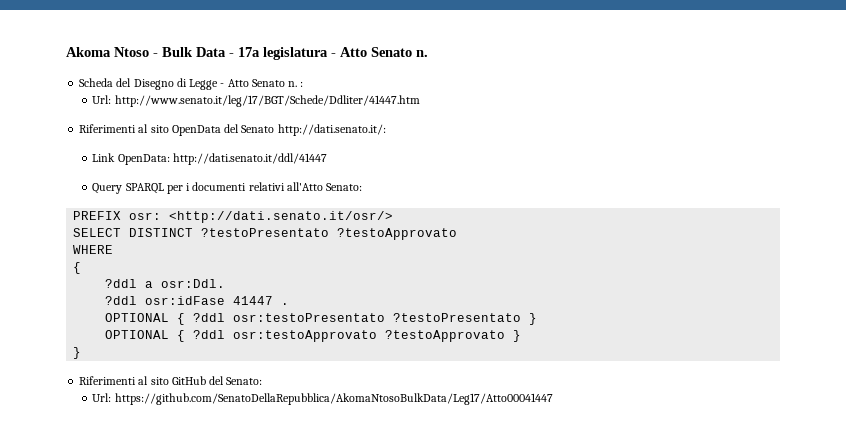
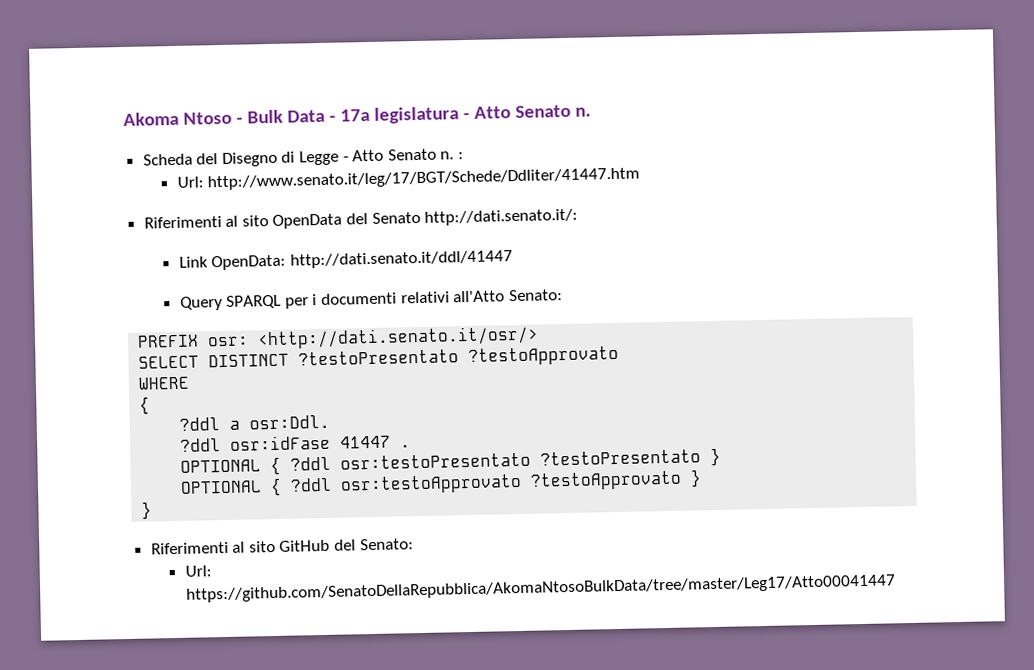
- Url: https://github.com/SenatoDellaRepubblica/AkomaNtosoBulkData/Leg17/Atto00041447
+ Url: https://github.com/SenatoDellaRepubblica/AkomaNtosoBulkData/tree/master/Leg17/Atto00041447

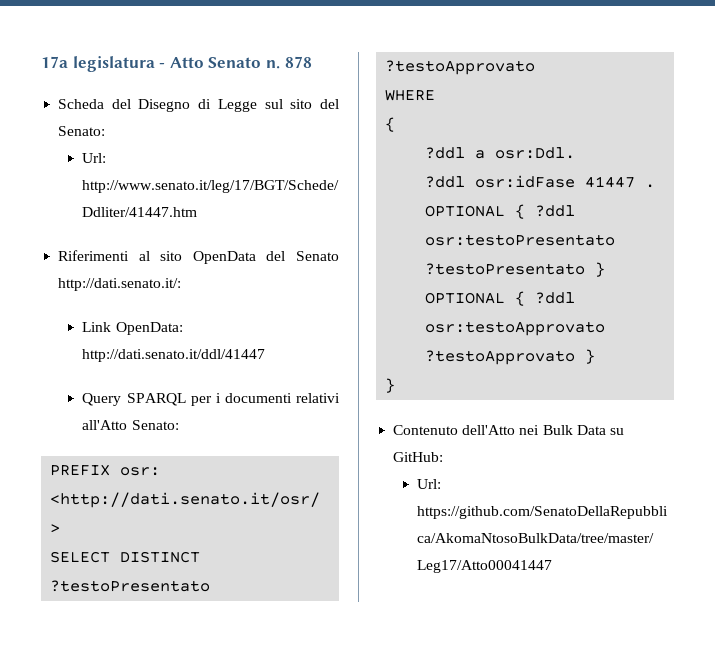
- Akoma Ntoso - Bulk Data - 17a legislatura - Atto Senato n.
+ 17a legislatura - Atto Senato n. 878
- Scheda del Disegno di Legge - Atto Senato n. :
+ Scheda del Disegno di Legge sul sito del Senato:
- Riferimenti al sito GitHub del Senato:
+ Contenuto dell'Atto nei Bulk Data su GitHub:

